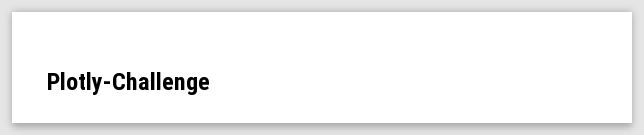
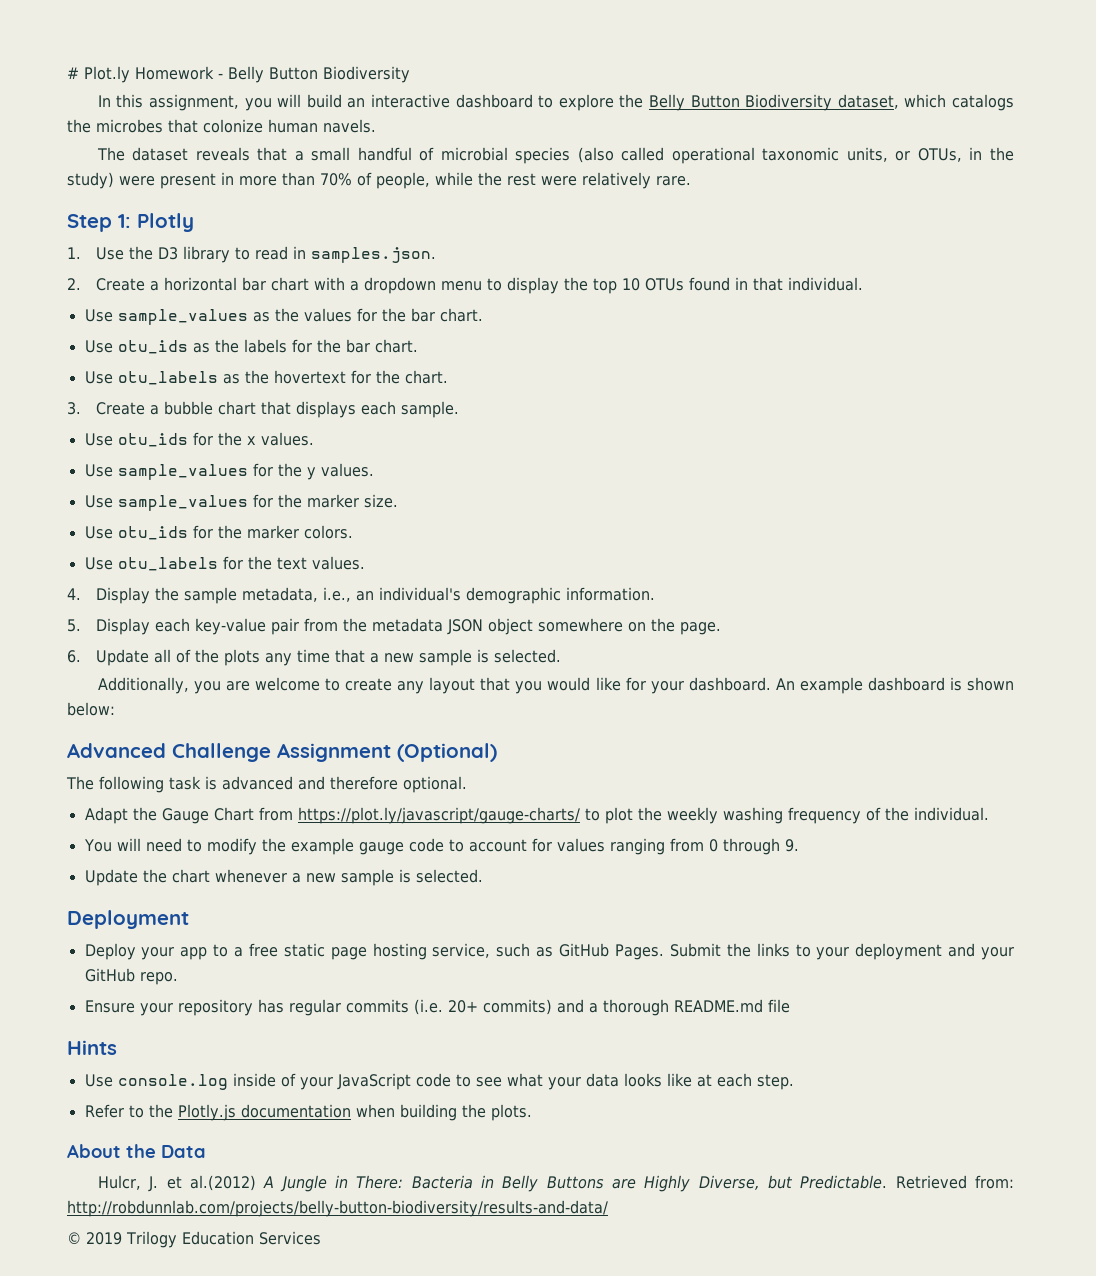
- Plotly-Challenge
+ # Plot.ly Homework - Belly Button Biodiversity
+ In this assignment, you will build an interactive dashboard to explore the Belly Button Biodiversity dataset, which catalogs the microbes that colonize human navels.
+ The dataset reveals that a small handful of microbial species (also called operational taxonomic units, or OTUs, in the study) were present in more than 70% of people, while the rest were relatively rare.
+ Step 1: Plotly
+ 1. Use the D3 library to read in samples.json.
+ 2. Create a horizontal bar chart with a dropdown menu to display the top 10 OTUs found in that individual.
+ Use sample_values as the values for the bar chart.
+ Use otu_ids as the labels for the bar chart.
+ Use otu_labels as the hovertext for the chart.
+ 3. Create a bubble chart that displays each sample.
+ Use otu_ids for the x values.
+ Use sample_values for the y values.
+ Use sample_values for the marker size.
+ Use otu_ids for the marker colors.
+ Use otu_labels for the text values.
+ 4. Display the sample metadata, i.e., an individual's demographic information.
+ 5. Display each key-value pair from the metadata JSON object somewhere on the page.
+ 6. Update all of the plots any time that a new sample is selected.
+ Additionally, you are welcome to create any layout that you would like for your dashboard. An example dashboard is shown below:
+ Advanced Challenge Assignment (Optional)
+ The following task is advanced and therefore optional.
+ Adapt the Gauge Chart from https://plot.ly/javascript/gauge-charts/ to plot the weekly washing frequency of the individual.
+ You will need to modify the example gauge code to account for values ranging from 0 through 9.
+ Update the chart whenever a new sample is selected.
+ Deployment
+ Deploy your app to a free static page hosting service, such as GitHub Pages. Submit the links to your deployment and your GitHub repo.
+ Ensure your repository has regular commits (i.e. 20+ commits) and a thorough README.md file
+ Hints
+ Use console.log inside of your JavaScript code to see what your data looks like at each step.
+ Refer to the Plotly.js documentation when building the plots.
+ About the Data
+ Hulcr, J. et al.(2012) A Jungle in There: Bacteria in Belly Buttons are Highly Diverse, but Predictable. Retrieved from: http://robdunnlab.com/projects/belly-button-biodiversity/results-and-data/
+ © 2019 Trilogy Education Services

